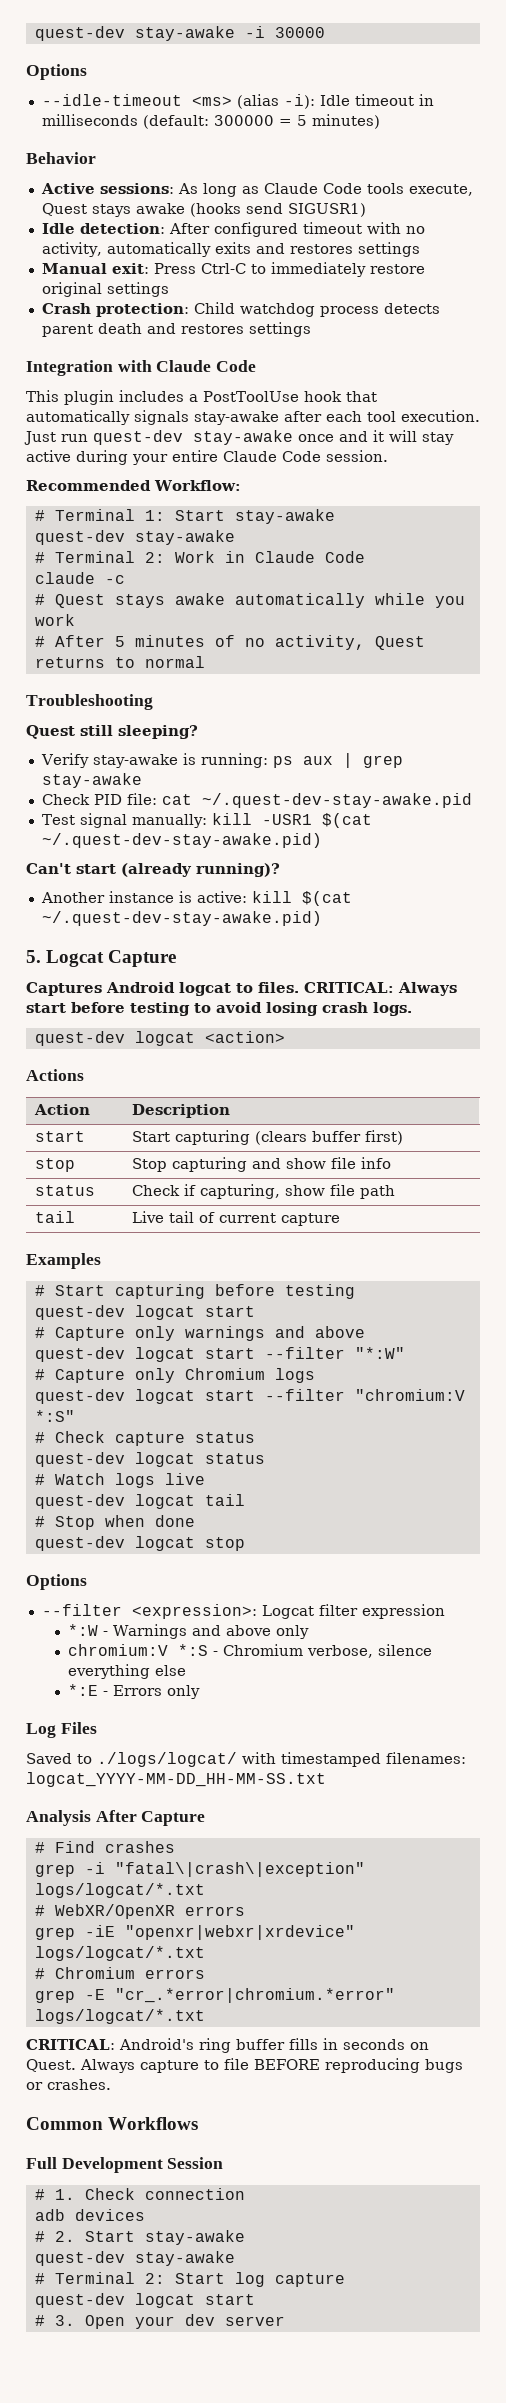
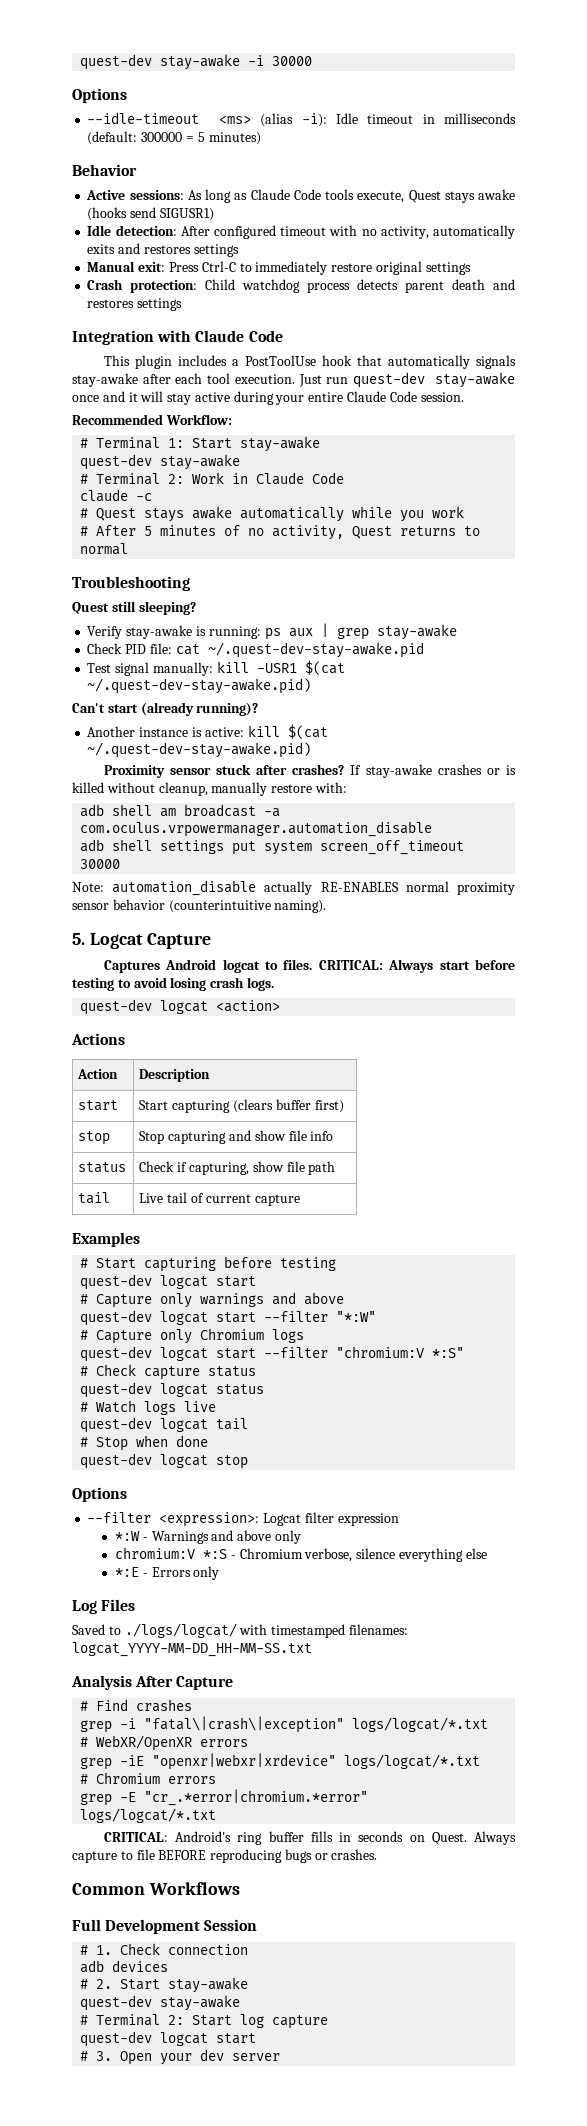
+ Proximity sensor stuck after crashes? If stay-awake crashes or is killed without cleanup, manually restore with:
+ adb shell am broadcast -a com.oculus.vrpowermanager.automation_disable
+ adb shell settings put system screen_off_timeout 30000
+ Note: automation_disable actually RE-ENABLES normal proximity sensor behavior (counterintuitive naming).

